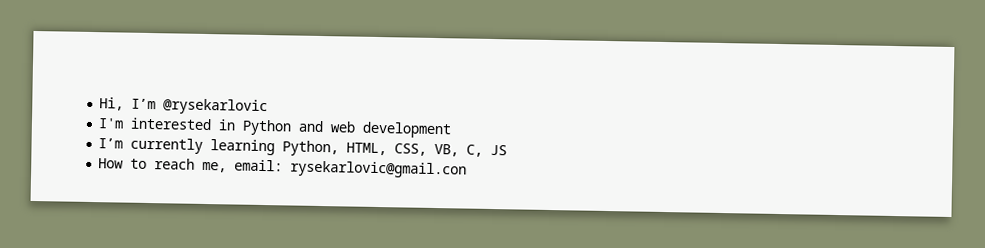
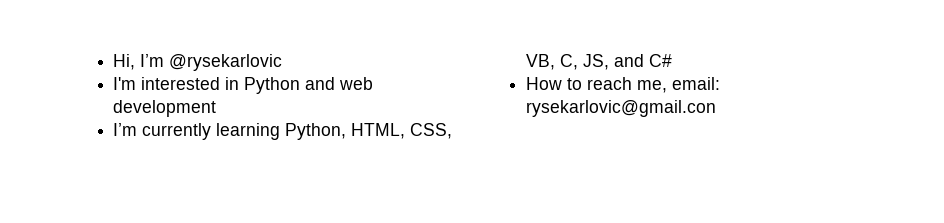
- I’m currently learning Python, HTML, CSS, VB, C, JS
+ I’m currently learning Python, HTML, CSS, VB, C, JS, and C#

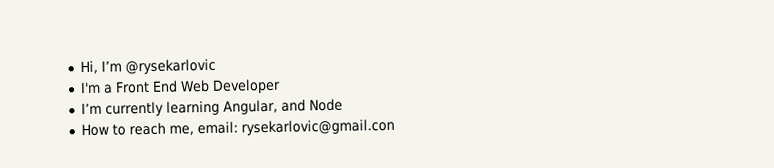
- I'm interested in Python and web development
- I’m currently learning Python, HTML, CSS, VB, C, JS, and C#
+ I'm a Front End Web Developer
+ I’m currently learning Angular, and Node

